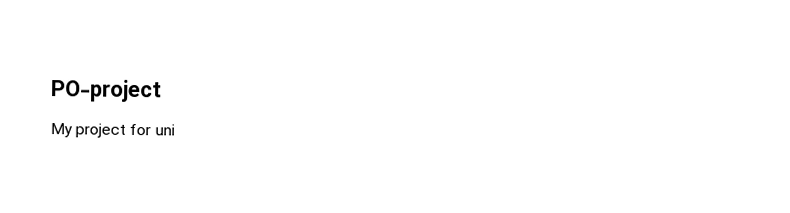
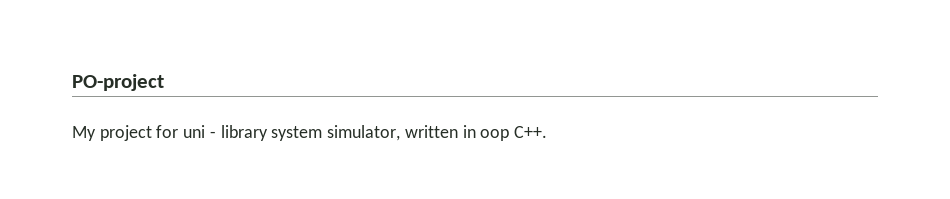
- My project for uni
+ My project for uni - library system simulator, written in oop C++.

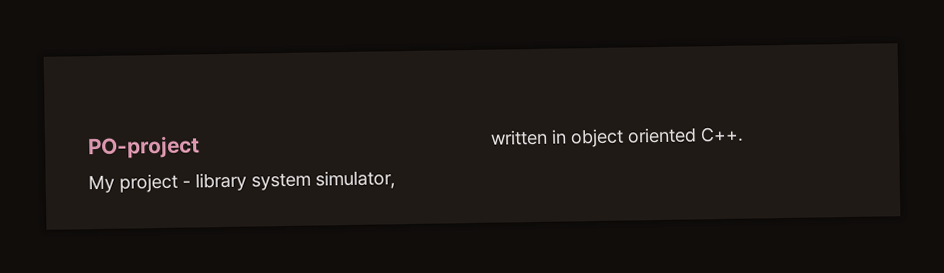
- My project for uni - library system simulator, written in oop C++.
+ My project - library system simulator, written in object oriented C++.

